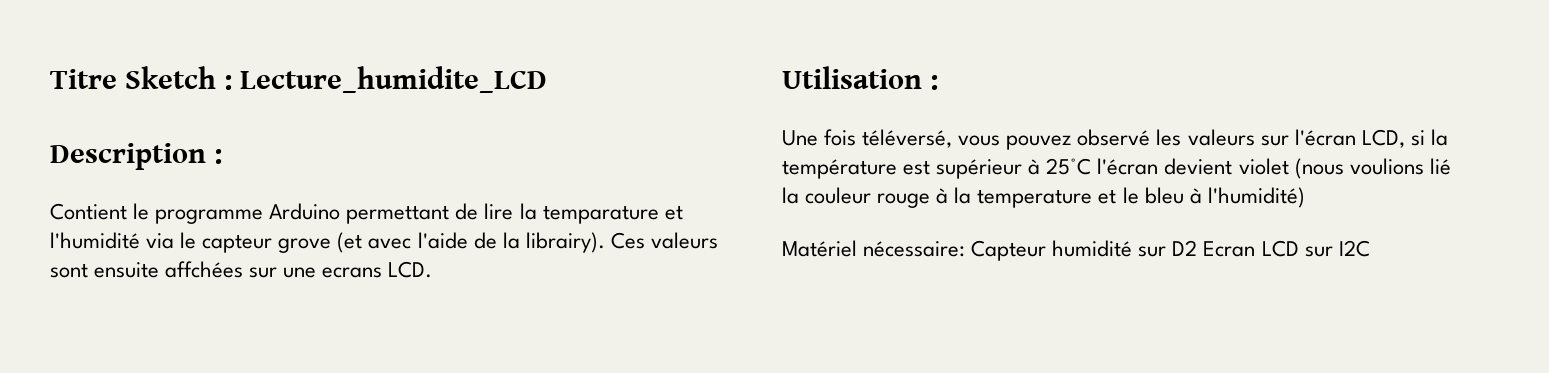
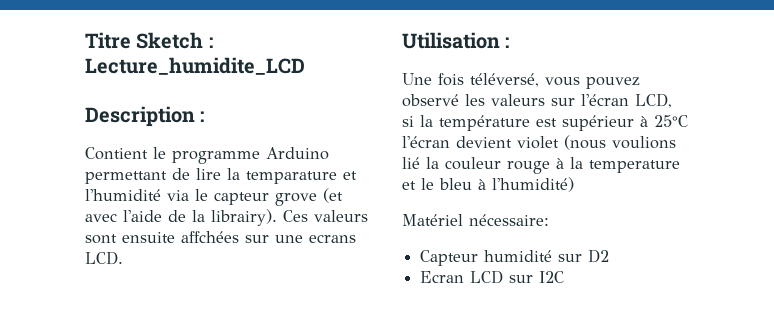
- Matériel nécessaire: Capteur humidité sur D2 Ecran LCD sur I2C
+ Matériel nécessaire:
+ Capteur humidité sur D2
+ Ecran LCD sur I2C

